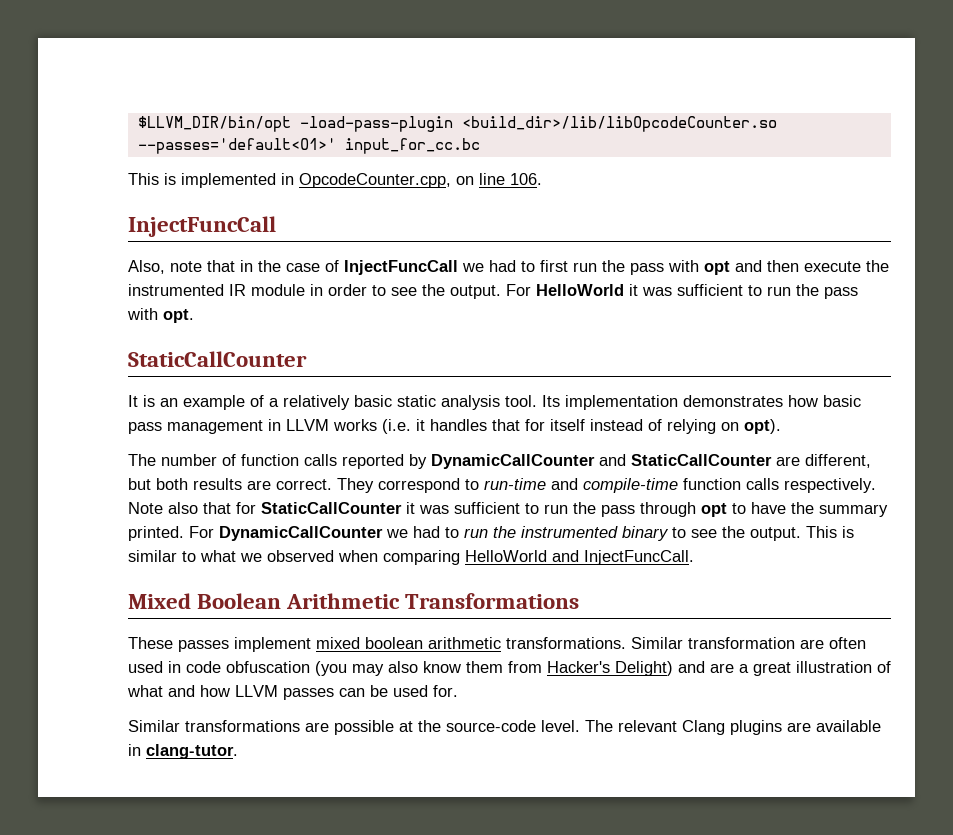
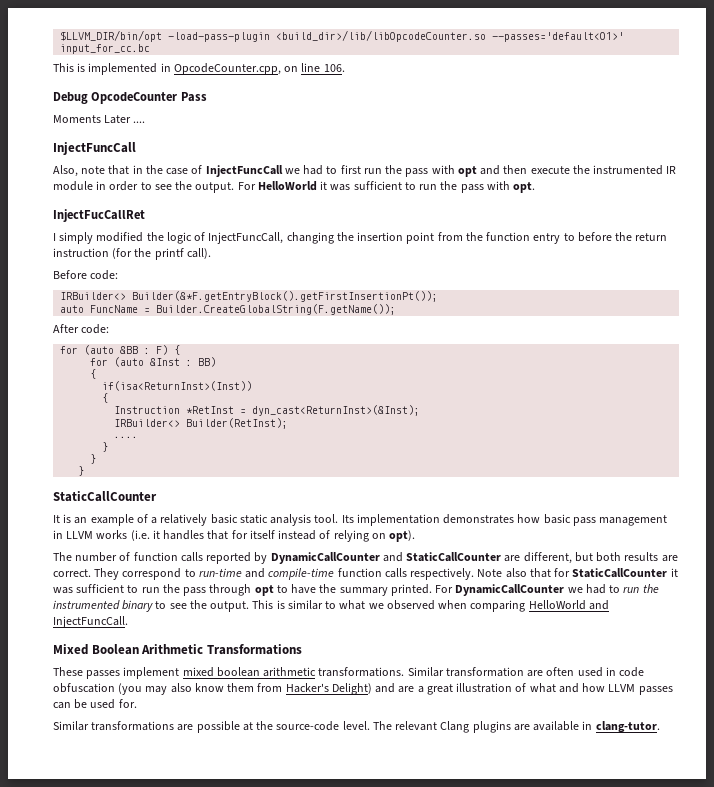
+ Debug OpcodeCounter Pass
+ Moments Later ....
+ InjectFucCallRet
+ I simply modified the logic of InjectFuncCall, changing the insertion point from the function entry to before the return instruction (for the printf call).
+ Before code:
+ IRBuilder<> Builder(&*F.getEntryBlock().getFirstInsertionPt());
+ auto FuncName = Builder.CreateGlobalString(F.getName());
+ After code:
+ for (auto &BB : F) {
+ for (auto &Inst : BB)
+ {
+ if(isa<ReturnInst>(Inst))
+ {
+ Instruction *RetInst = dyn_cast<ReturnInst>(&Inst);
+ IRBuilder<> Builder(RetInst);
+ ....
+ }
+ }
+ }

